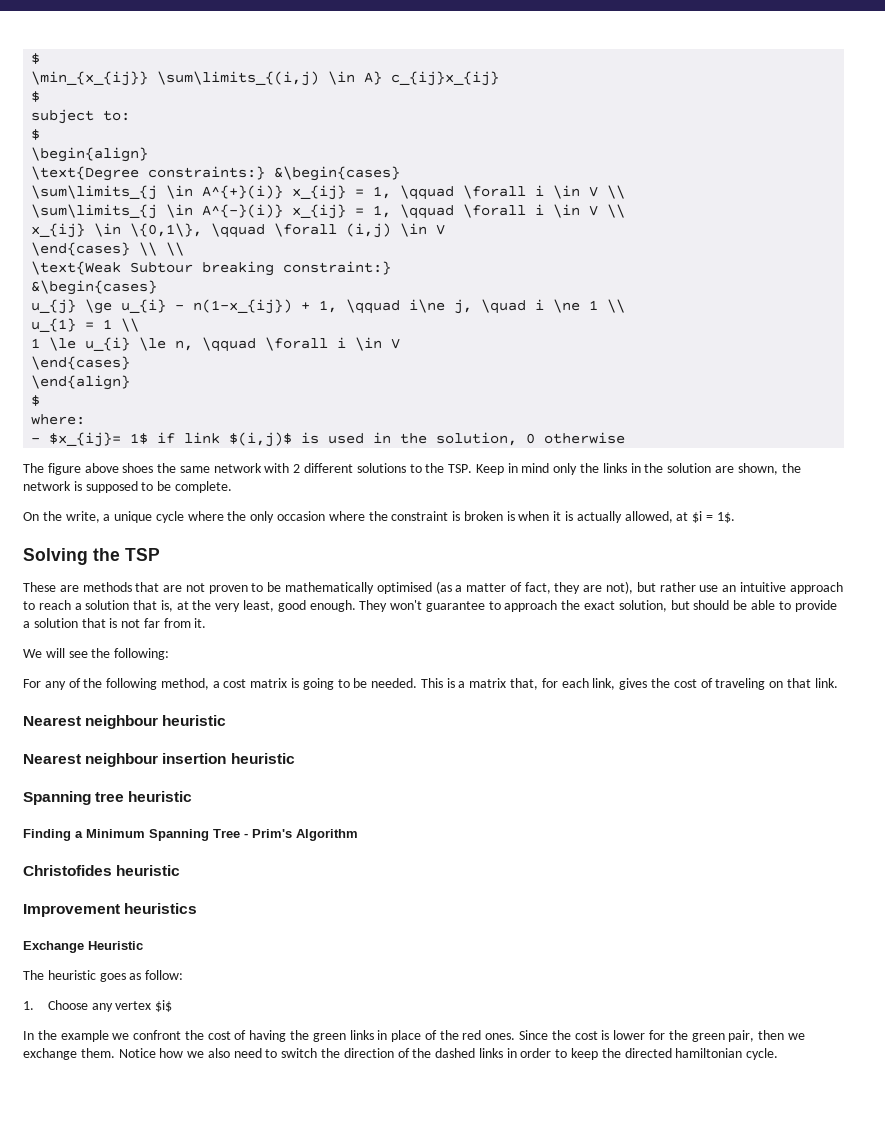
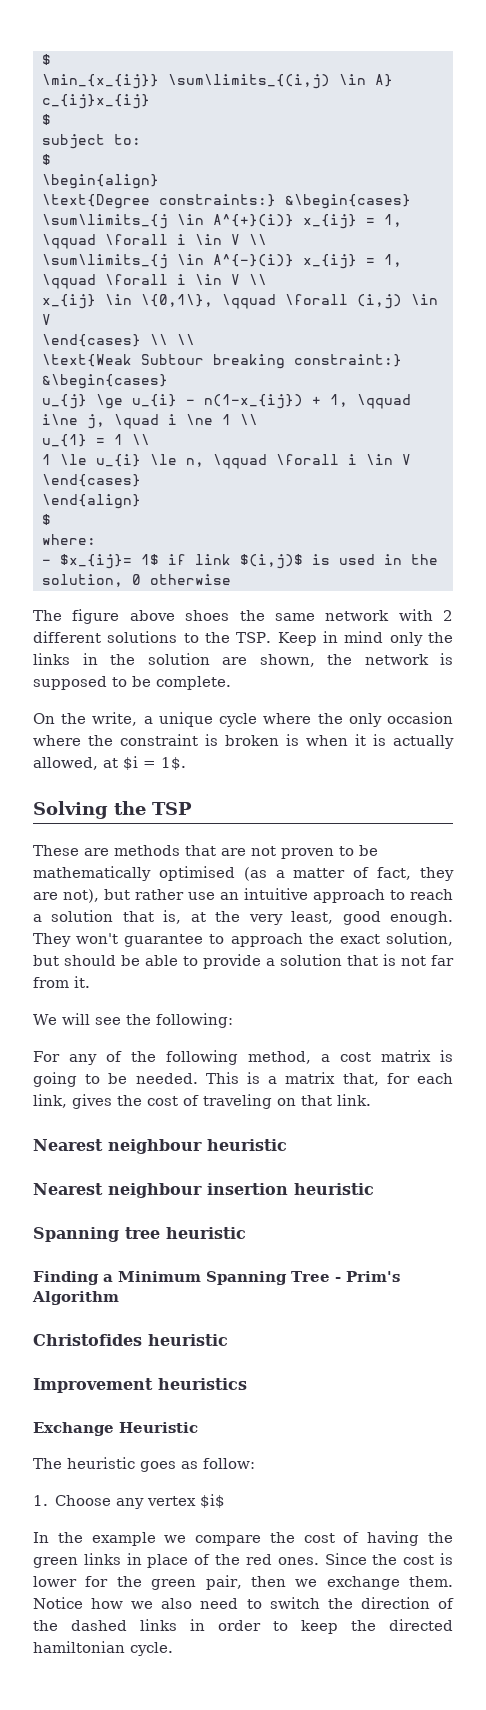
- In the example we confront the cost of having the green links in place of the red ones.
+ In the example we compare the cost of having the green links in place of the red ones.

